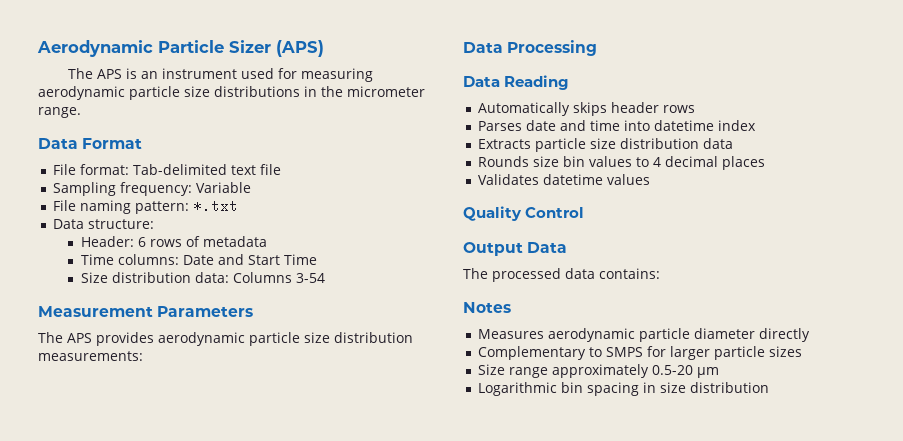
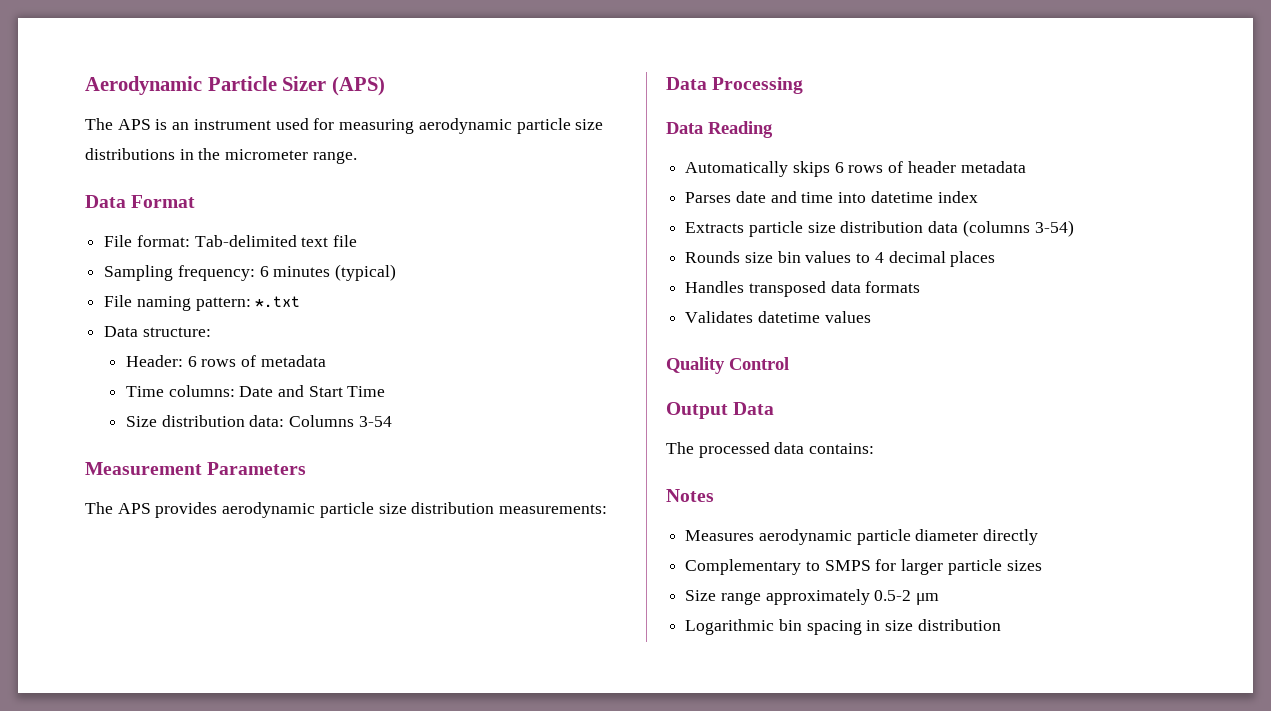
- Sampling frequency: Variable
+ Sampling frequency: 6 minutes (typical)
- Automatically skips header rows
+ Automatically skips 6 rows of header metadata
- Extracts particle size distribution data
+ Extracts particle size distribution data (columns 3-54)
+ Handles transposed data formats
- Size range approximately 0.5-20 μm
+ Size range approximately 0.5-2 μm

